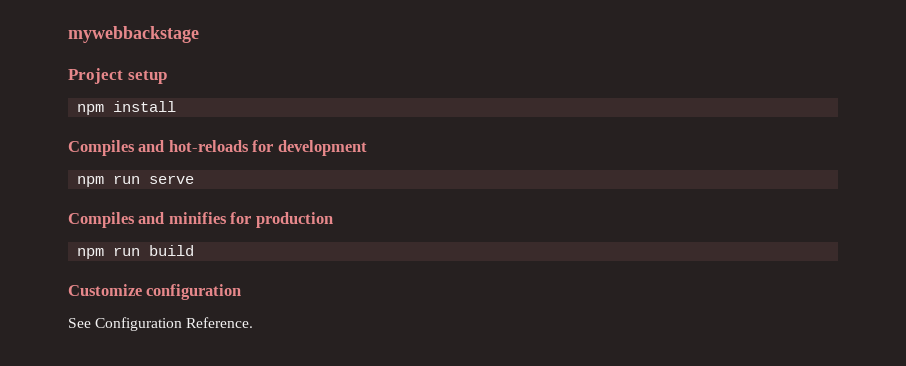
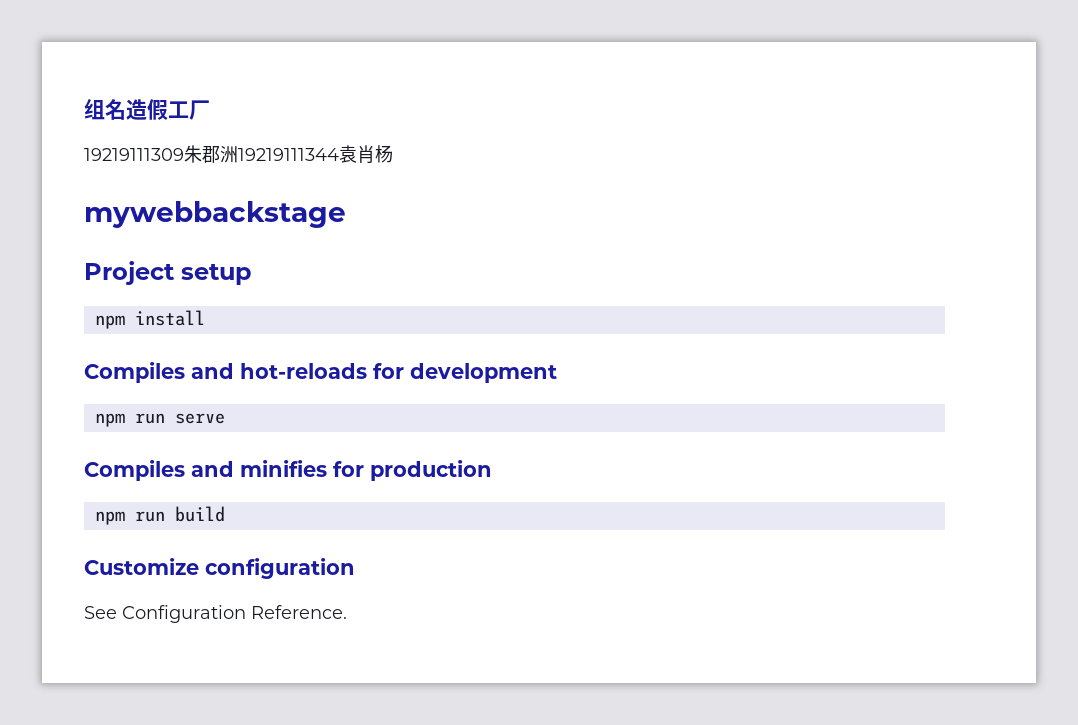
+ 组名造假工厂
+ 19219111309朱郡洲19219111344袁肖杨

